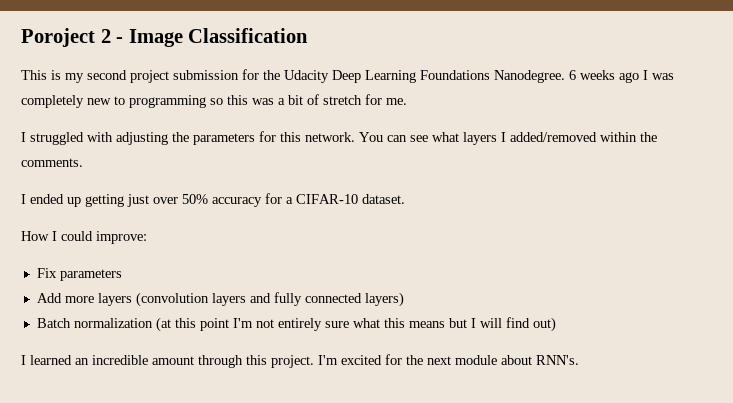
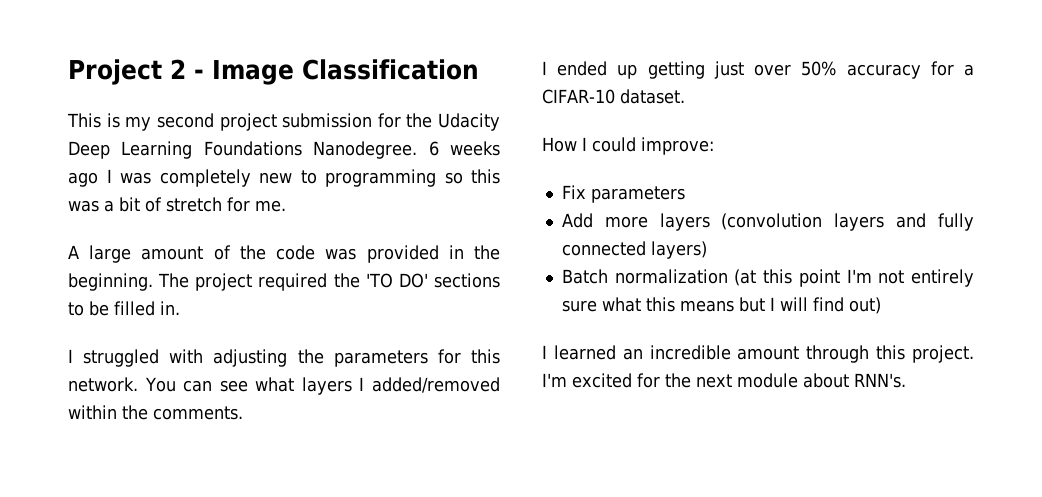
- Poroject 2 - Image Classification
+ Project 2 - Image Classification
+ A large amount of the code was provided in the beginning. The project required the 'TO DO' sections to be filled in.

